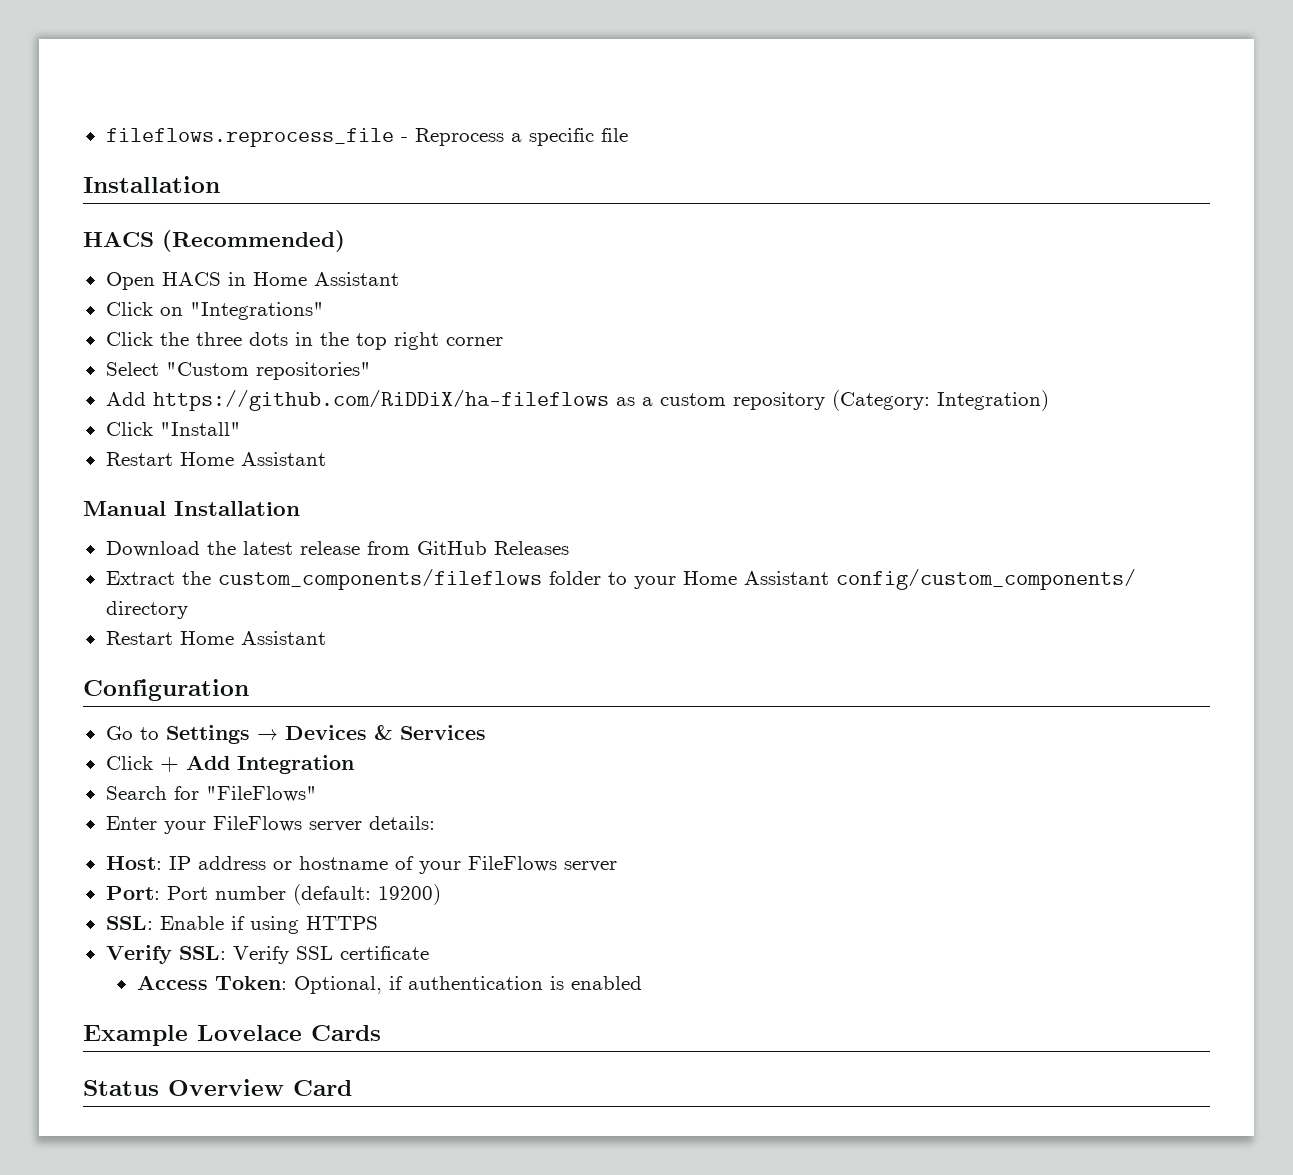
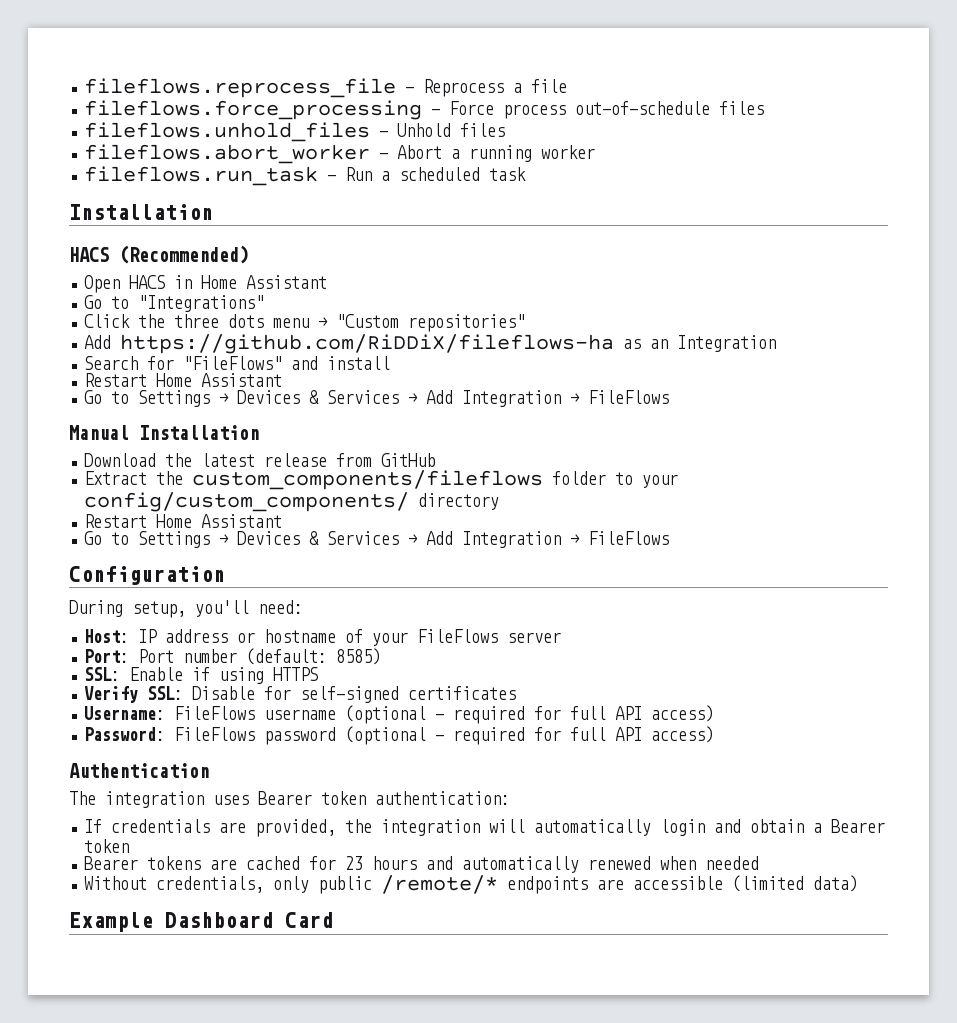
- fileflows.reprocess_file - Reprocess a specific file
+ fileflows.reprocess_file - Reprocess a file
+ fileflows.force_processing - Force process out-of-schedule files
+ fileflows.unhold_files - Unhold files
+ fileflows.abort_worker - Abort a running worker
+ fileflows.run_task - Run a scheduled task
- Click on "Integrations"
+ Go to "Integrations"
- Click the three dots in the top right corner
- Select "Custom repositories"
- Add https://github.com/RiDDiX/ha-fileflows as a custom repository (Category: Integration)
- Click "Install"
+ Click the three dots menu → "Custom repositories"
+ Add https://github.com/RiDDiX/fileflows-ha as an Integration
+ Search for "FileFlows" and install
  Restart Home Assistant
+ Go to Settings → Devices & Services → Add Integration → FileFlows
- Download the latest release from GitHub Releases
+ Download the latest release from GitHub
- Extract the custom_components/fileflows folder to your Home Assistant config/custom_components/ directory
+ Extract the custom_components/fileflows folder to your config/custom_components/ directory
  Restart Home Assistant
+ Go to Settings → Devices & Services → Add Integration → FileFlows
  Configuration
- Go to Settings → Devices & Services
- Click + Add Integration
- Search for "FileFlows"
- Enter your FileFlows server details:
+ During setup, you'll need:
- Port: Port number (default: 19200)
+ Port: Port number (default: 8585)
- Verify SSL: Verify SSL certificate
- Access Token: Optional, if authentication is enabled
- Example Lovelace Cards
- Status Overview Card
+ Verify SSL: Disable for self-signed certificates
+ Username: FileFlows username (optional - required for full API access)
+ Password: FileFlows password (optional - required for full API access)
+ Authentication
+ The integration uses Bearer token authentication:
+ If credentials are provided, the integration will automatically login and obtain a Bearer token
+ Bearer tokens are cached for 23 hours and automatically renewed when needed
+ Without credentials, only public /remote/* endpoints are accessible (limited data)
+ Example Dashboard Card

